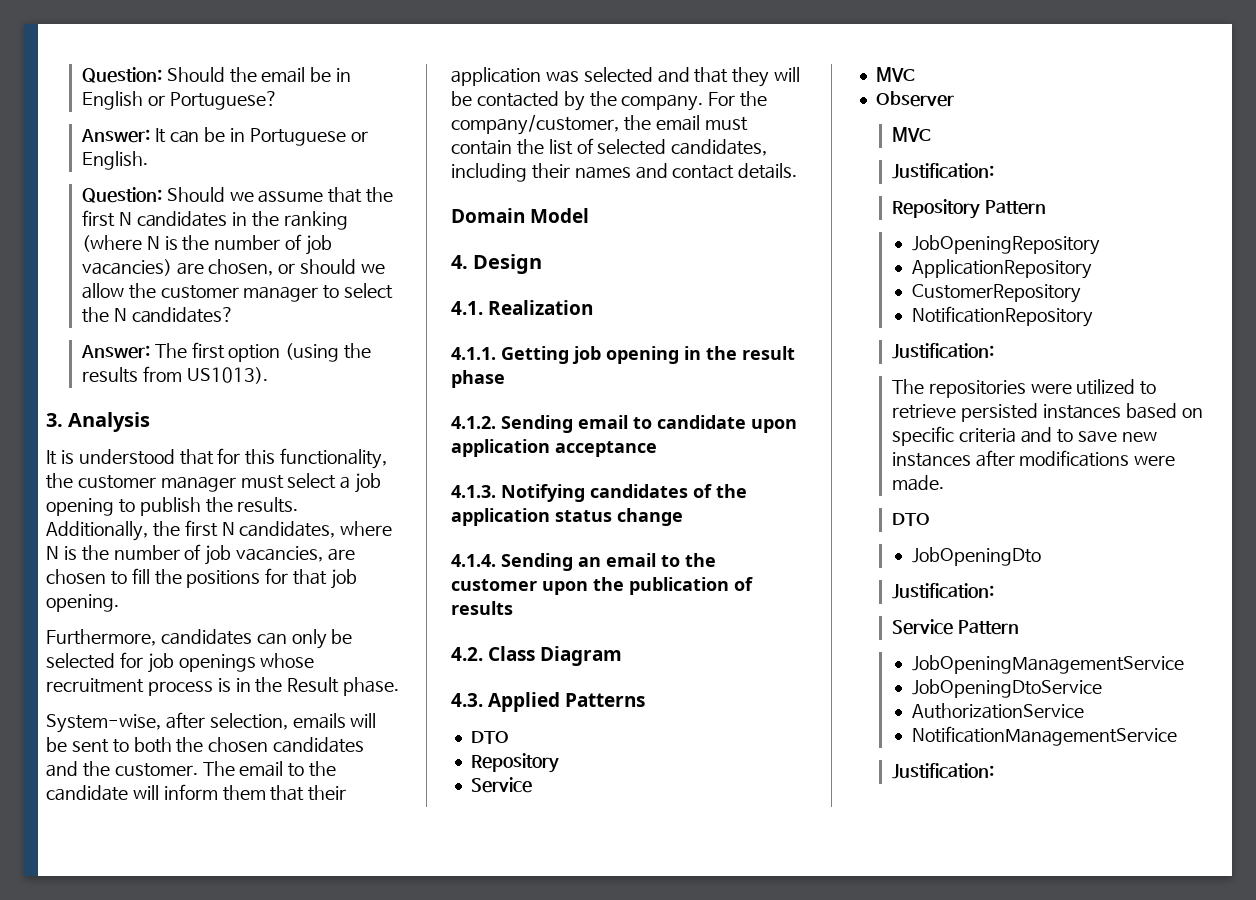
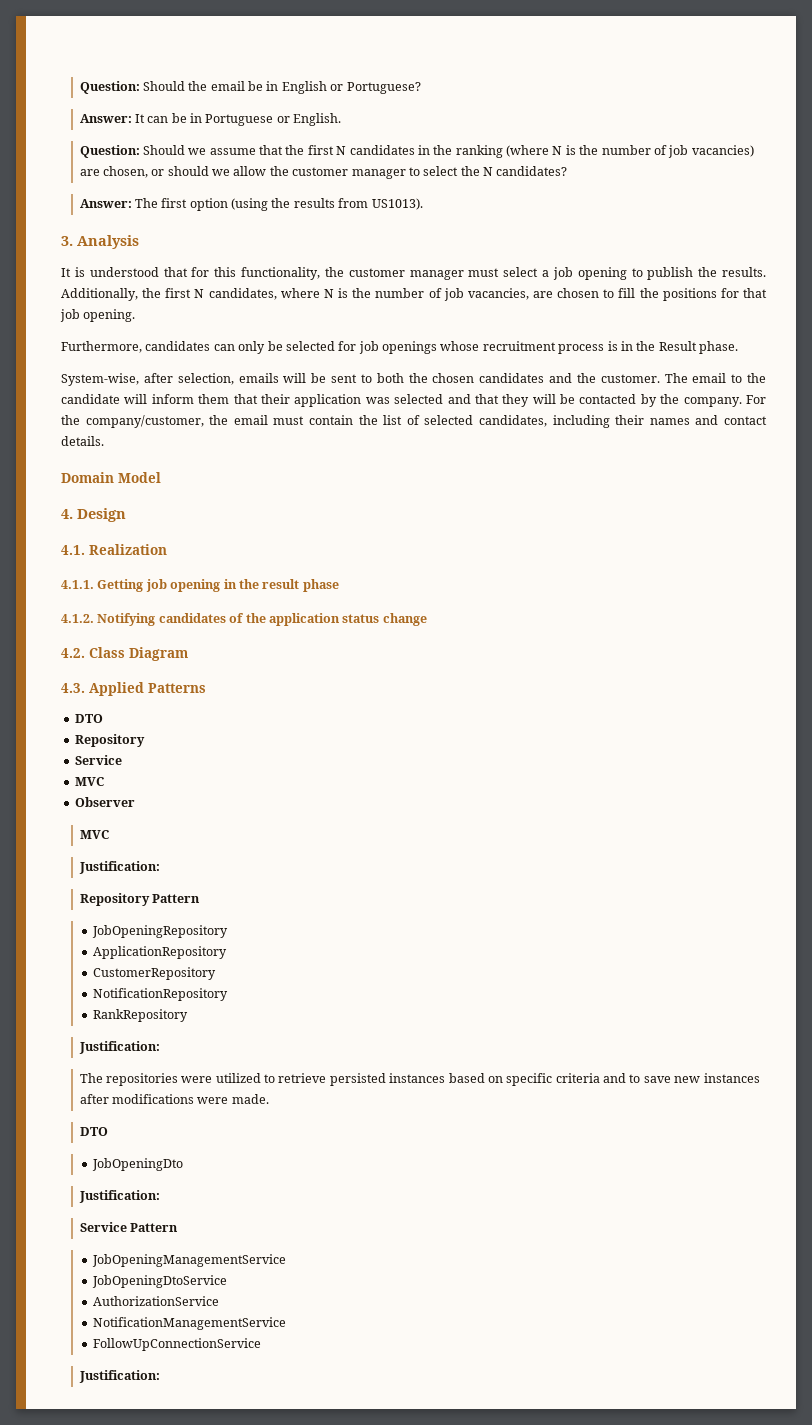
- 4.1.2. Sending email to candidate upon application acceptance
- 4.1.3. Notifying candidates of the application status change
+ 4.1.2. Notifying candidates of the application status change
- 4.1.4. Sending an email to the customer upon the publication of results
+ RankRepository
+ FollowUpConnectionService

